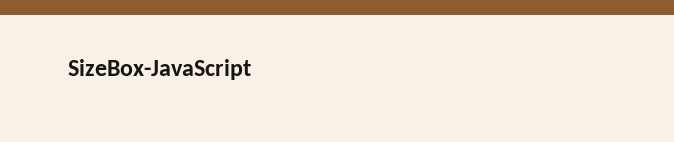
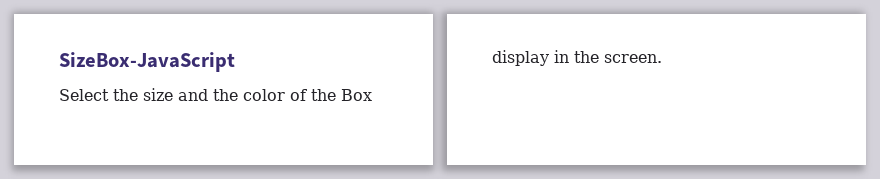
+ Select the size and the color of the Box display in the screen.

